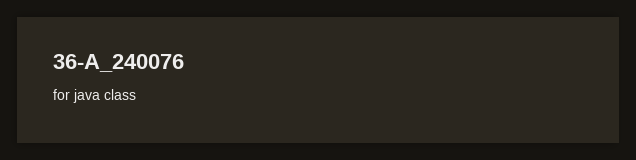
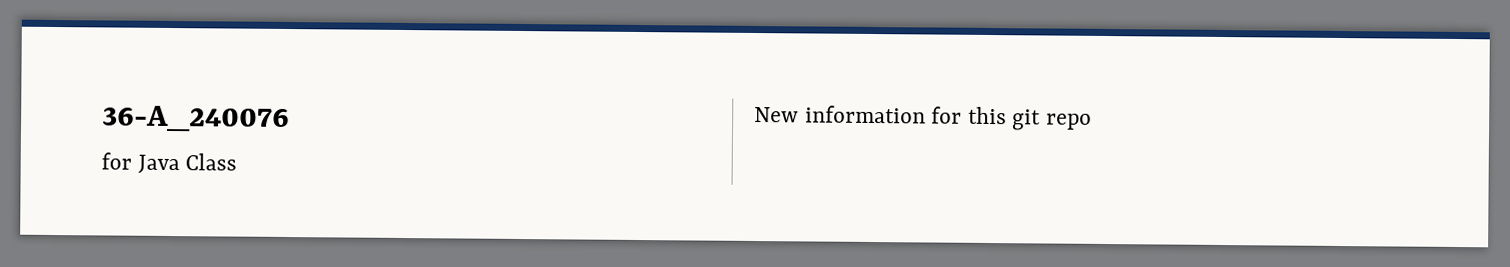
- for java class
+ for Java Class
+ New information for this git repo

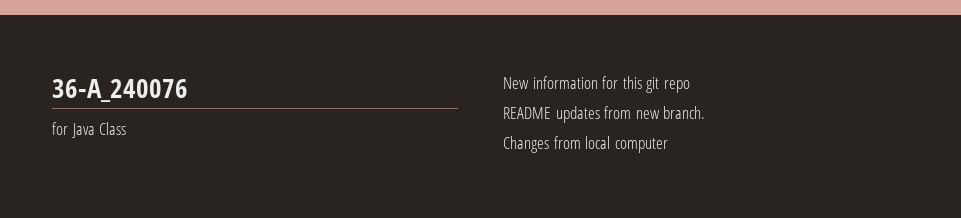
+ README updates from new branch.
+ Changes from local computer

